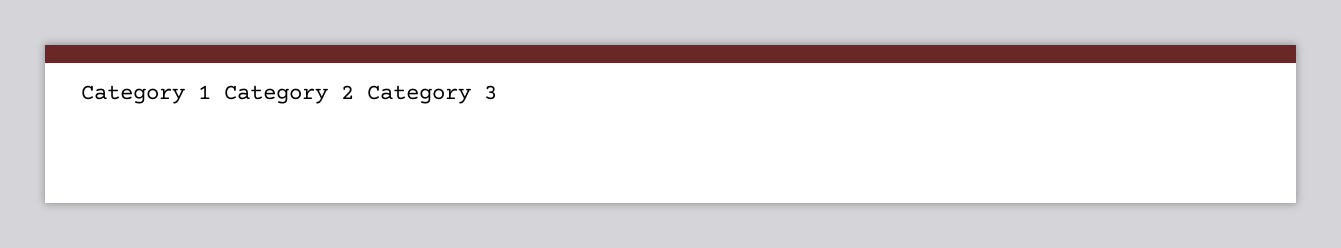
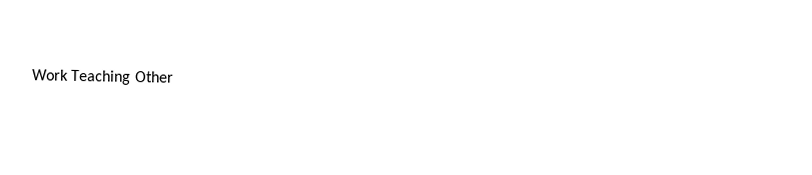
- Category 1 Category 2 Category 3
+ Work Teaching Other

